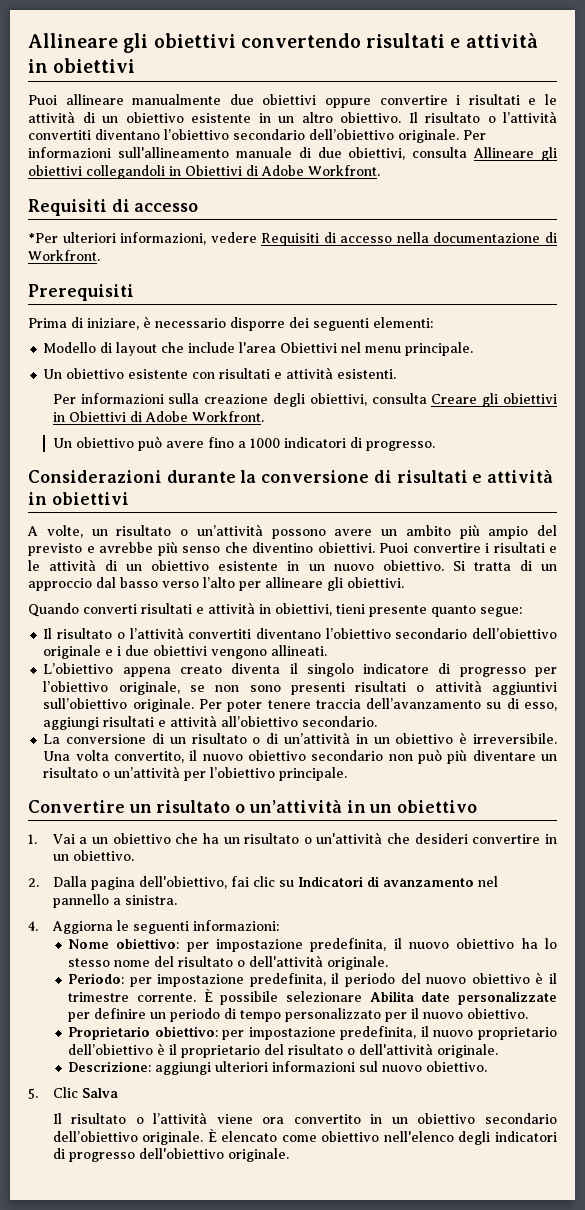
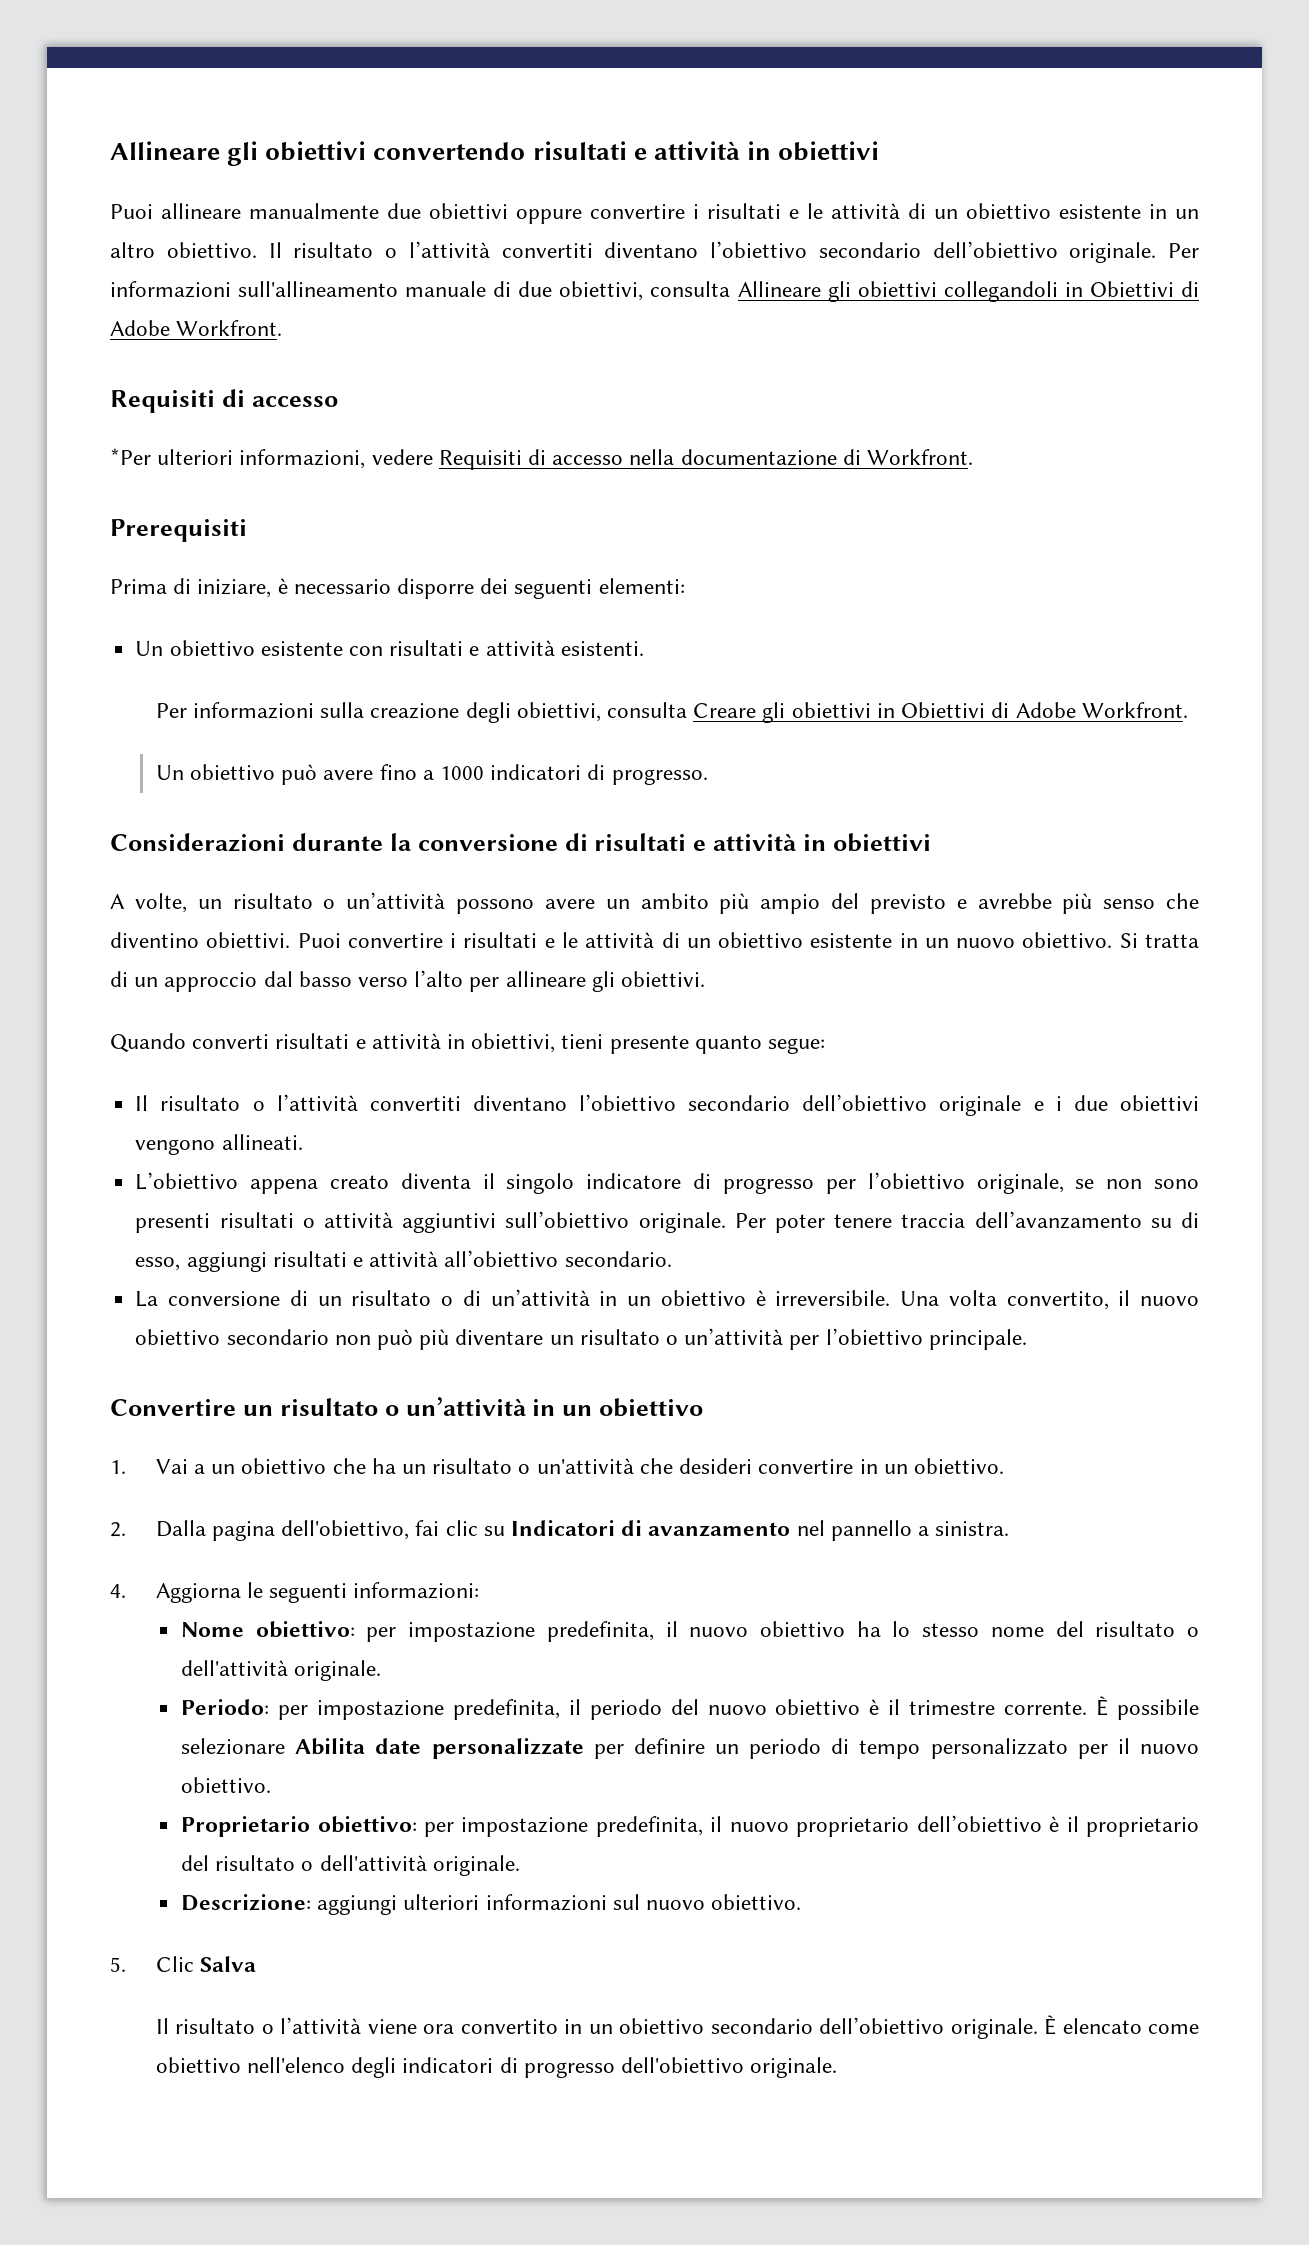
- Modello di layout che include l'area Obiettivi nel menu principale.

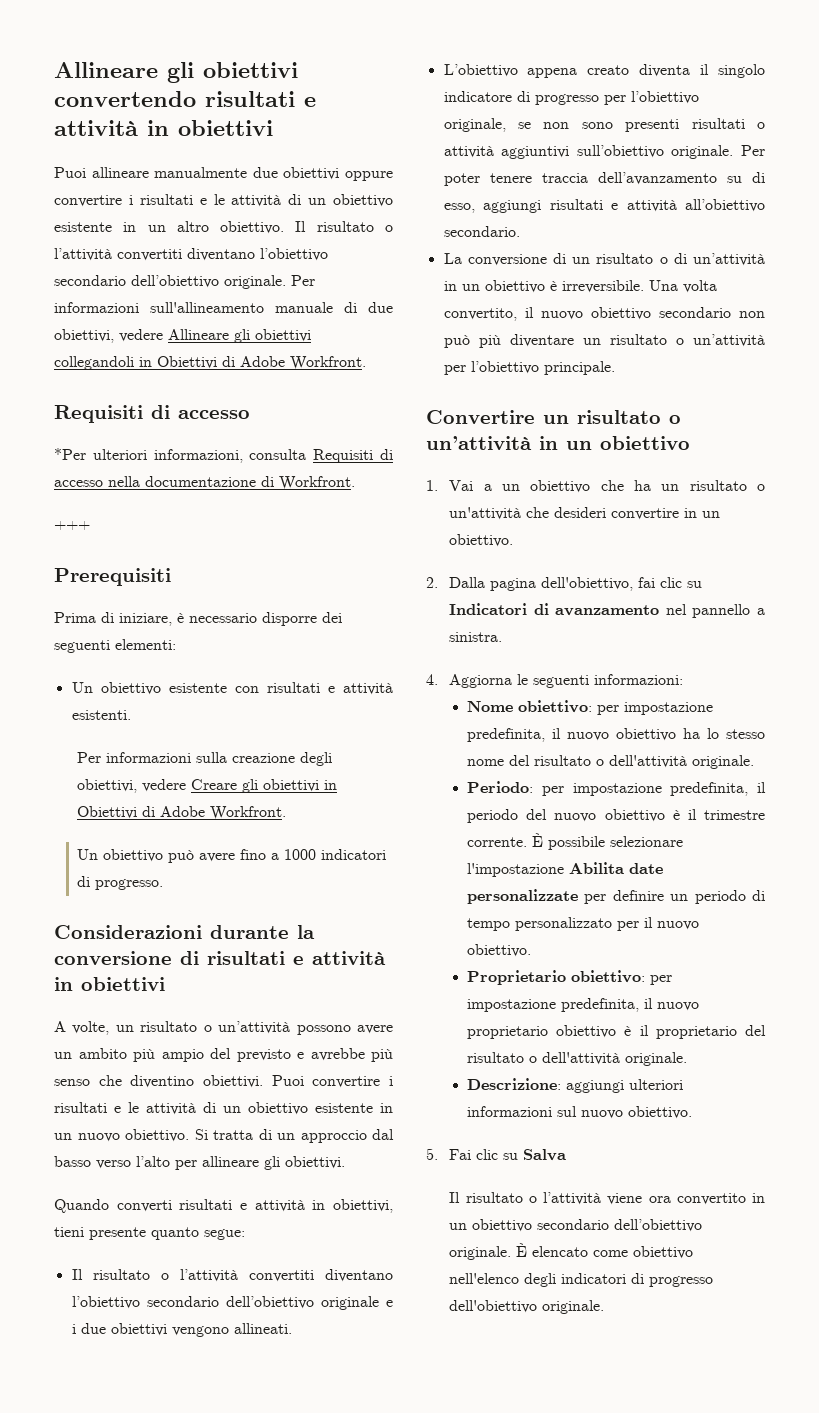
- Per informazioni sull'allineamento manuale di due obiettivi, consulta Allineare gli obiettivi collegandoli in Obiettivi di Adobe Workfront.
+ Per informazioni sull'allineamento manuale di due obiettivi, vedere Allineare gli obiettivi collegandoli in Obiettivi di Adobe Workfront.
- *Per ulteriori informazioni, vedere Requisiti di accesso nella documentazione di Workfront.
+ *Per ulteriori informazioni, consulta Requisiti di accesso nella documentazione di Workfront.
+ +++
- Per informazioni sulla creazione degli obiettivi, consulta Creare gli obiettivi in Obiettivi di Adobe Workfront.
+ Per informazioni sulla creazione degli obiettivi, vedere Creare gli obiettivi in Obiettivi di Adobe Workfront.
- È possibile selezionare Abilita date personalizzate per definire un periodo di tempo personalizzato per il nuovo obiettivo.
+ È possibile selezionare l'impostazione Abilita date personalizzate per definire un periodo di tempo personalizzato per il nuovo obiettivo.
- Proprietario obiettivo: per impostazione predefinita, il nuovo proprietario dell’obiettivo è il proprietario del risultato o dell'attività originale.
+ Proprietario obiettivo: per impostazione predefinita, il nuovo proprietario obiettivo è il proprietario del risultato o dell'attività originale.
- 5. Clic Salva
+ 5. Fai clic su Salva

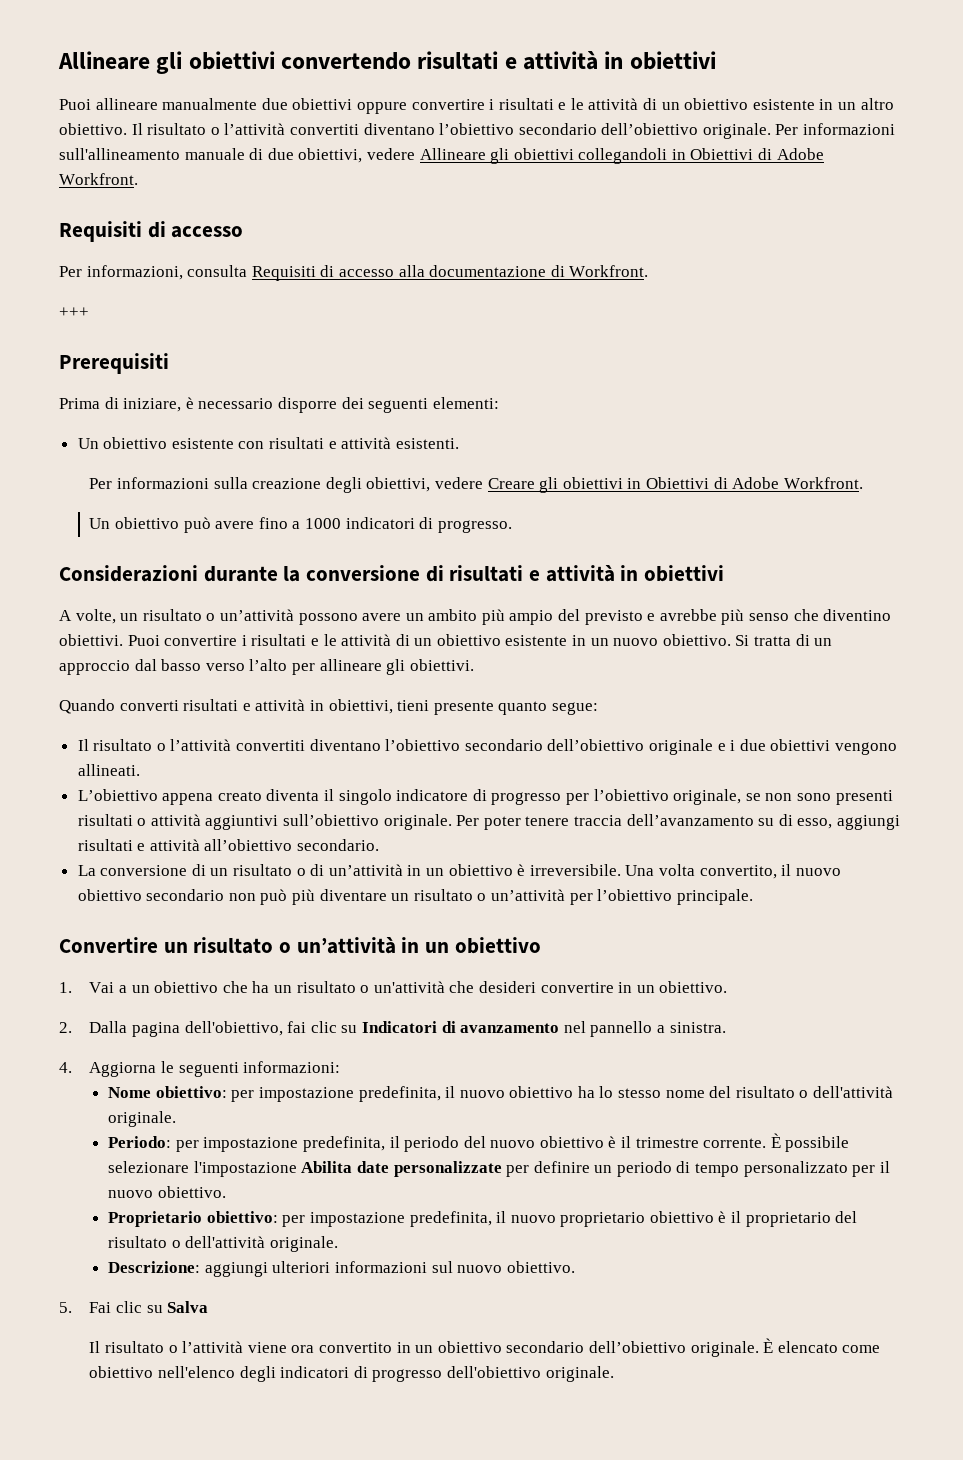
- *Per ulteriori informazioni, consulta Requisiti di accesso nella documentazione di Workfront.
+ Per informazioni, consulta Requisiti di accesso alla documentazione di Workfront.

